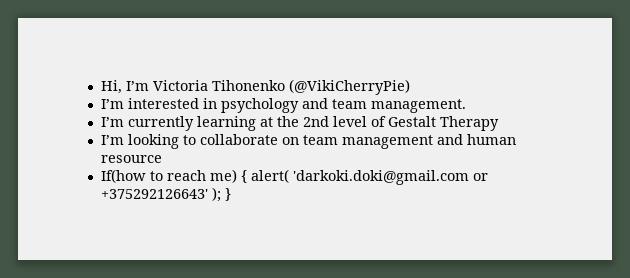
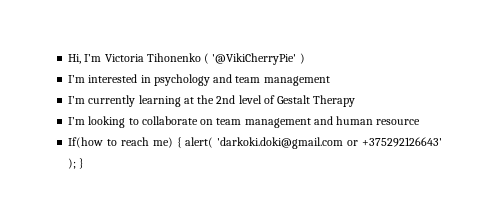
- Hi, I’m Victoria Tihonenko (@VikiCherryPie)
+ Hi, I’m Victoria Tihonenko ( '@VikiCherryPie' )
- I’m interested in psychology and team management.
+ I’m interested in psychology and team management

